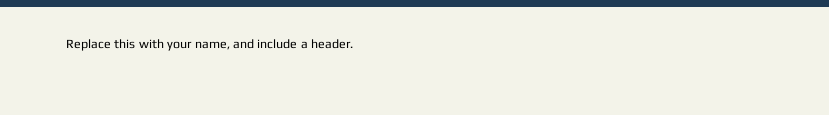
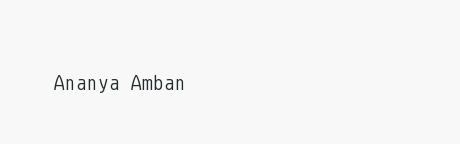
- Replace this with your name, and include a header.
+ Ananya Amban

